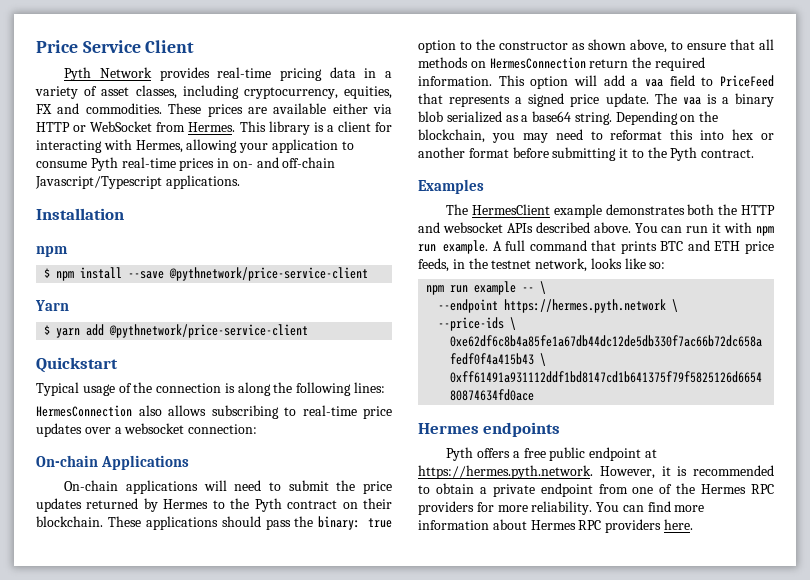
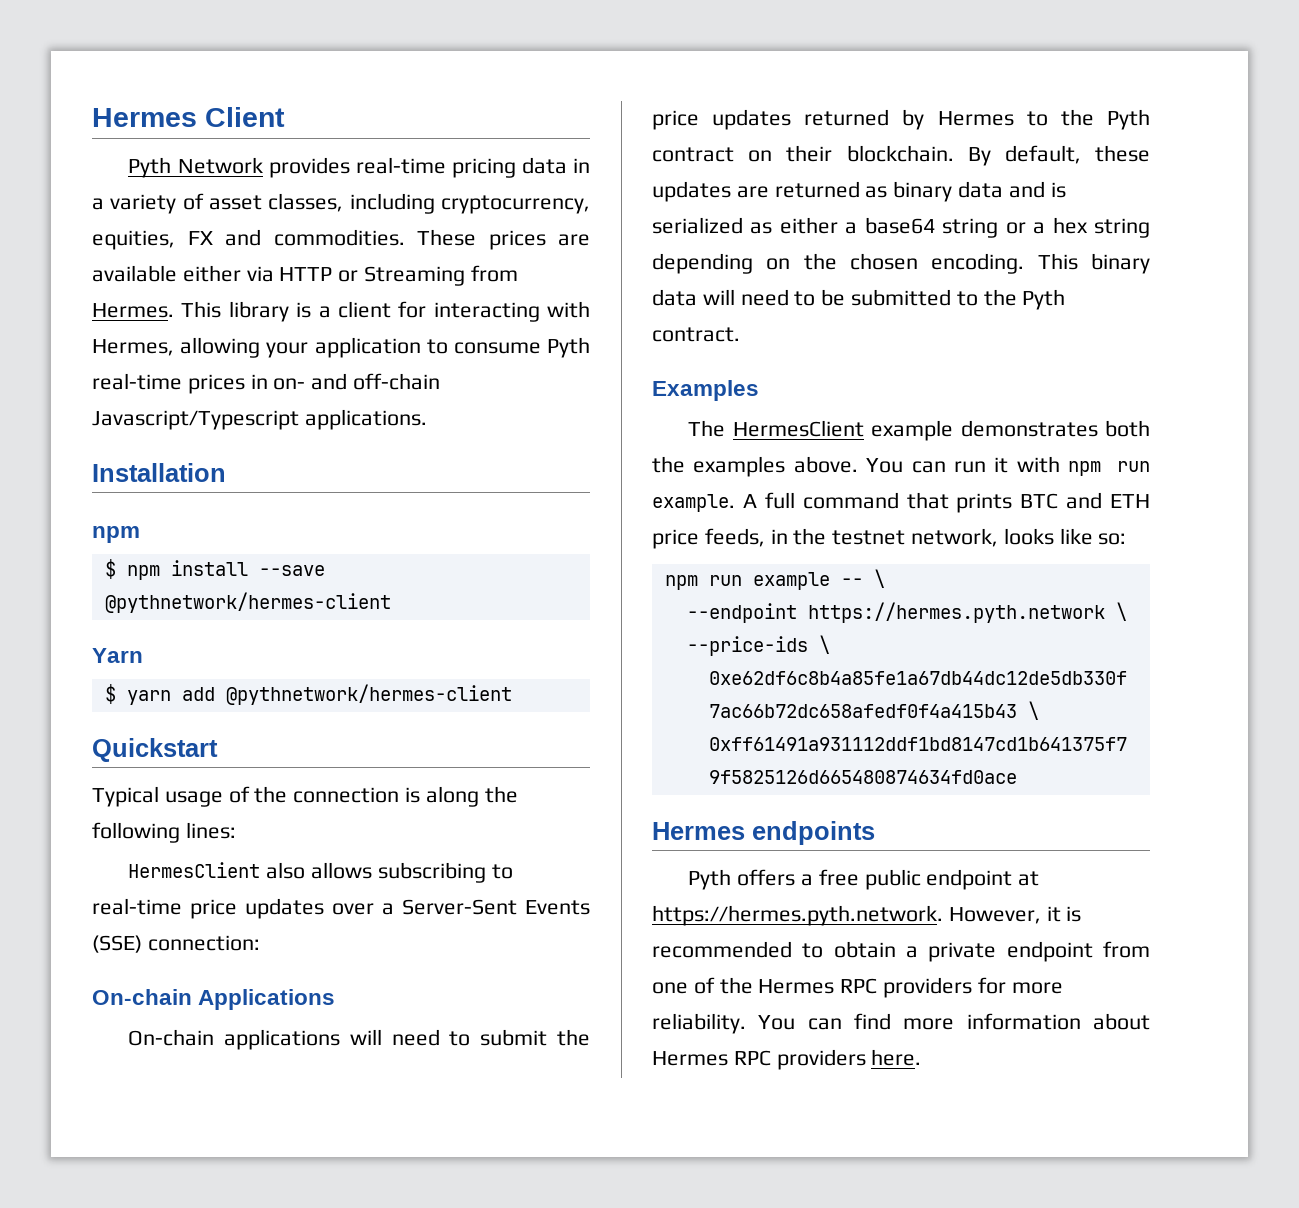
- Price Service Client
+ Hermes Client
- These prices are available either via HTTP or WebSocket from Hermes.
+ These prices are available either via HTTP or Streaming from Hermes.
- $ npm install --save @pythnetwork/price-service-client
+ $ npm install --save @pythnetwork/hermes-client
- $ yarn add @pythnetwork/price-service-client
+ $ yarn add @pythnetwork/hermes-client
- HermesConnection also allows subscribing to real-time price updates over a websocket connection:
+ HermesClient also allows subscribing to real-time price updates over a Server-Sent Events (SSE) connection:
- These applications should pass the binary: true option to the constructor as shown above, to ensure that all methods on HermesConnection return the required information. This option will add a vaa field to PriceFeed that represents a signed price update. The vaa is a binary blob serialized as a base64 string. Depending on the blockchain, you may need to reformat this into hex or another format before submitting it to the Pyth contract.
+ By default, these updates are returned as binary data and is serialized as either a base64 string or a hex string depending on the chosen encoding. This binary data will need to be submitted to the Pyth contract.
- The HermesClient example demonstrates both the HTTP and websocket APIs described above.
+ The HermesClient example demonstrates both the examples above.

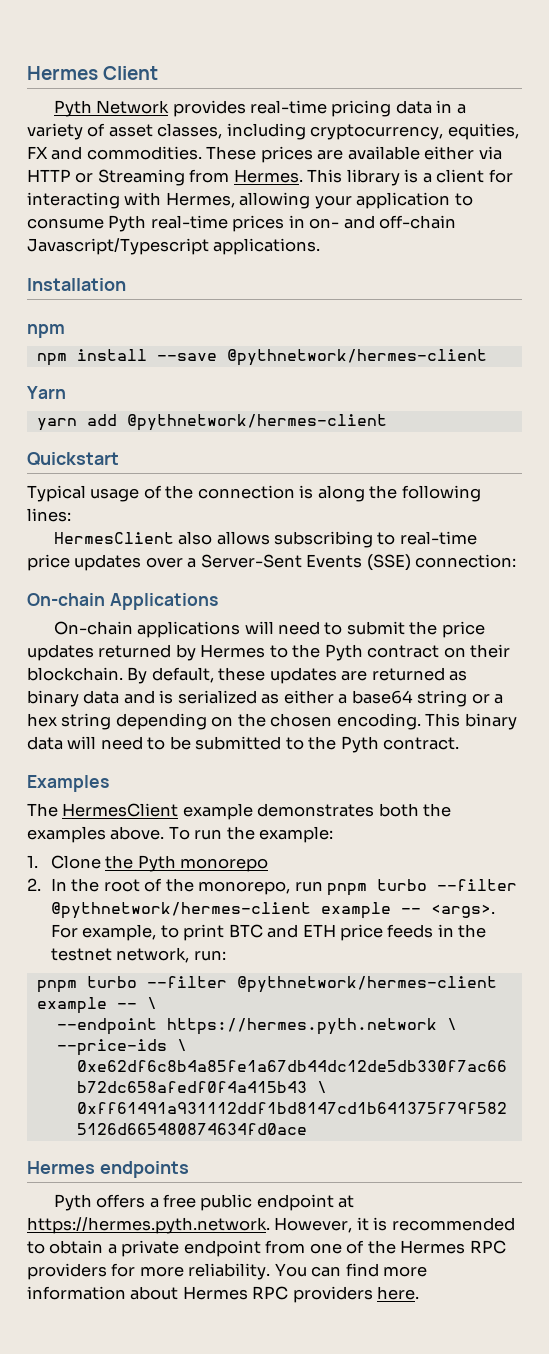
- $ npm install --save @pythnetwork/hermes-client
+ npm install --save @pythnetwork/hermes-client
- $ yarn add @pythnetwork/hermes-client
+ yarn add @pythnetwork/hermes-client
- You can run it with npm run example. A full command that prints BTC and ETH price feeds, in the testnet network, looks like so:
- npm run example -- \
+ To run the example:
+ 1. Clone the Pyth monorepo
+ 2. In the root of the monorepo, run pnpm turbo --filter @pythnetwork/hermes-client example -- <args>. For example, to print BTC and ETH price feeds in the testnet network, run:
+ pnpm turbo --filter @pythnetwork/hermes-client example -- \

